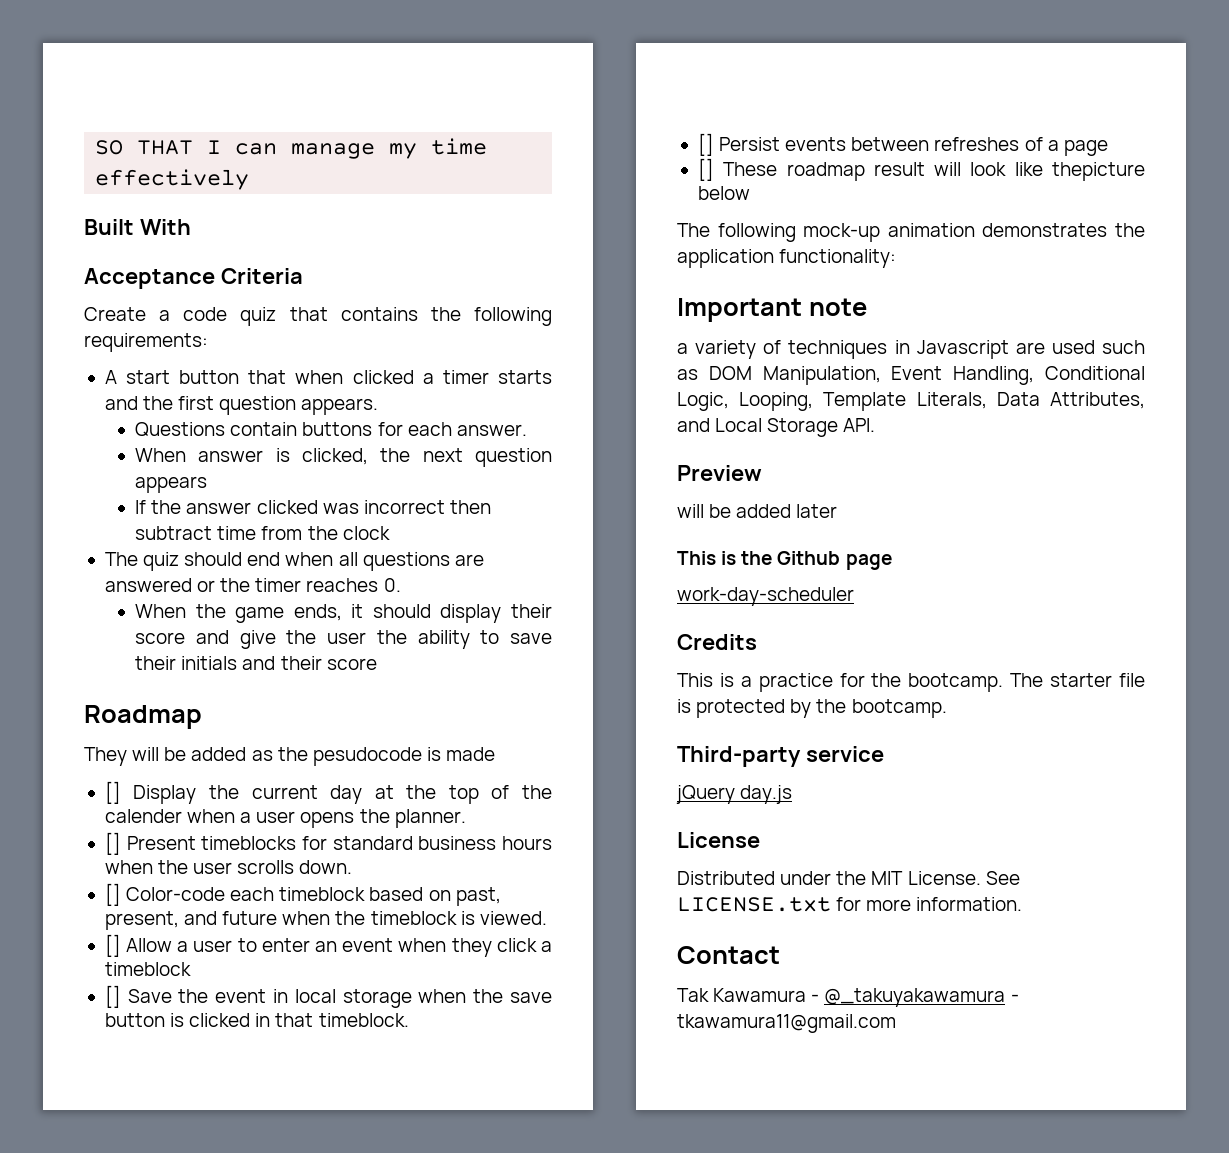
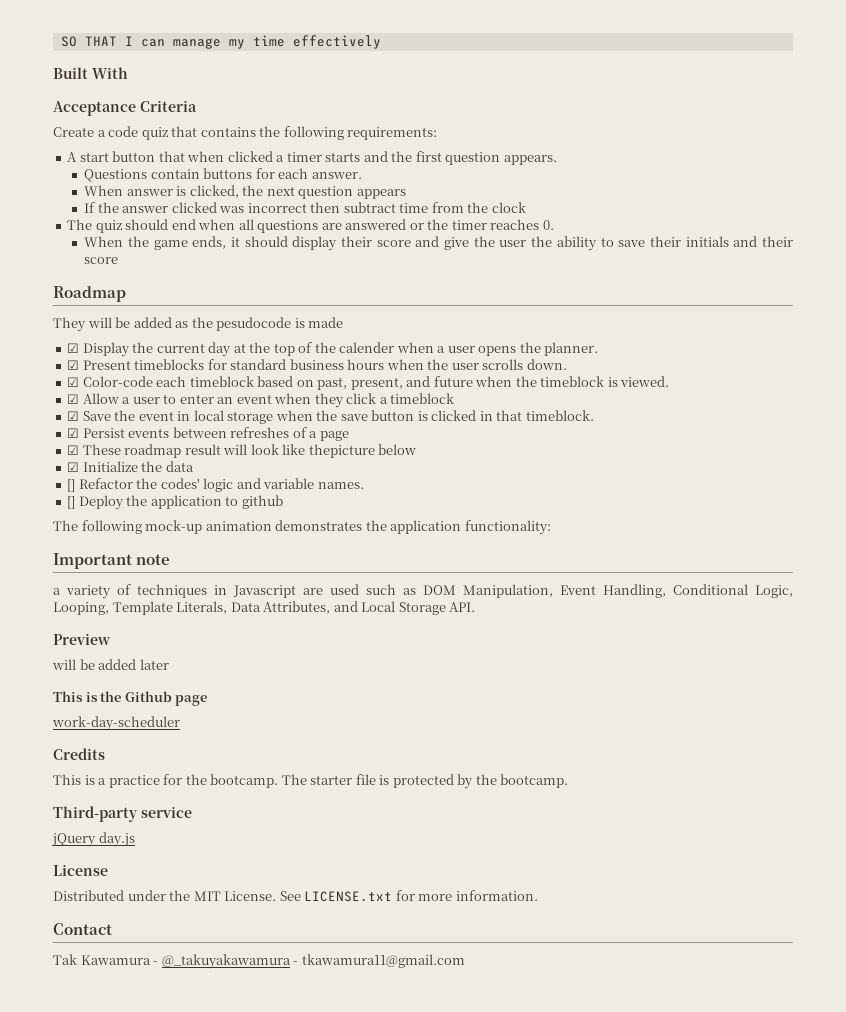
- [] Display the current day at the top of the calender when a user opens the planner.
+ ☑ Display the current day at the top of the calender when a user opens the planner.
- [] Present timeblocks for standard business hours when the user scrolls down.
+ ☑ Present timeblocks for standard business hours when the user scrolls down.
- [] Color-code each timeblock based on past, present, and future when the timeblock is viewed.
+ ☑ Color-code each timeblock based on past, present, and future when the timeblock is viewed.
- [] Allow a user to enter an event when they click a timeblock
+ ☑ Allow a user to enter an event when they click a timeblock
- [] Save the event in local storage when the save button is clicked in that timeblock.
+ ☑ Save the event in local storage when the save button is clicked in that timeblock.
- [] Persist events between refreshes of a page
+ ☑ Persist events between refreshes of a page
- [] These roadmap result will look like thepicture below
+ ☑ These roadmap result will look like thepicture below
+ ☑ Initialize the data
+ [] Refactor the codes' logic and variable names.
+ [] Deploy the application to github

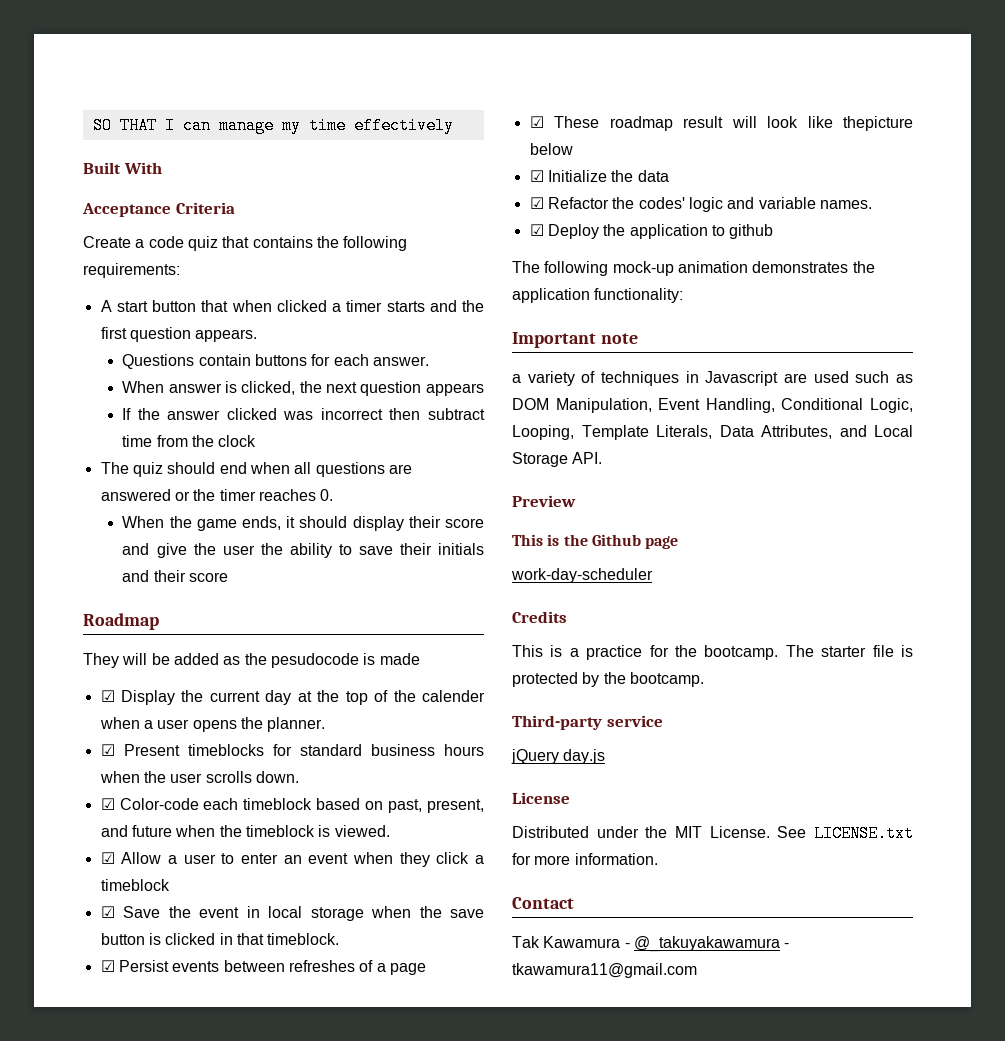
- [] Refactor the codes' logic and variable names.
+ ☑ Refactor the codes' logic and variable names.
- [] Deploy the application to github
+ ☑ Deploy the application to github
- will be added later

